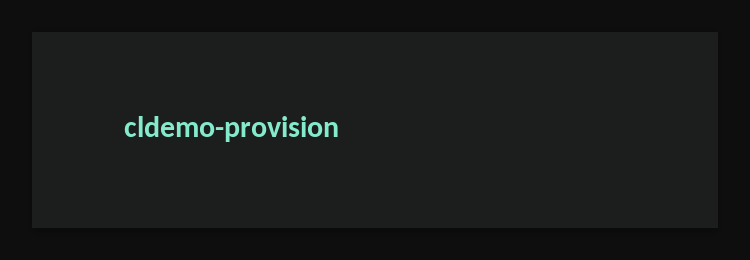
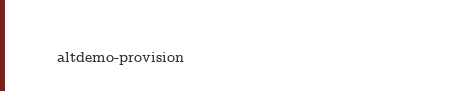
- cldemo-provision
+ altdemo-provision

